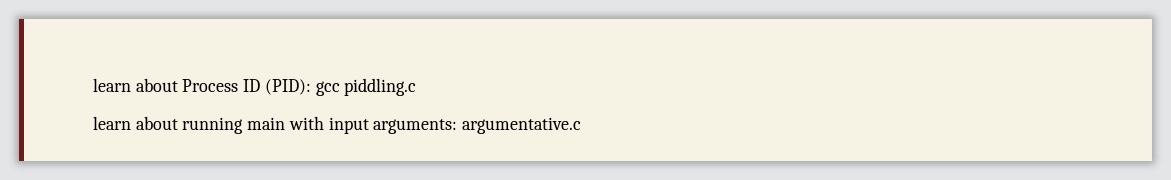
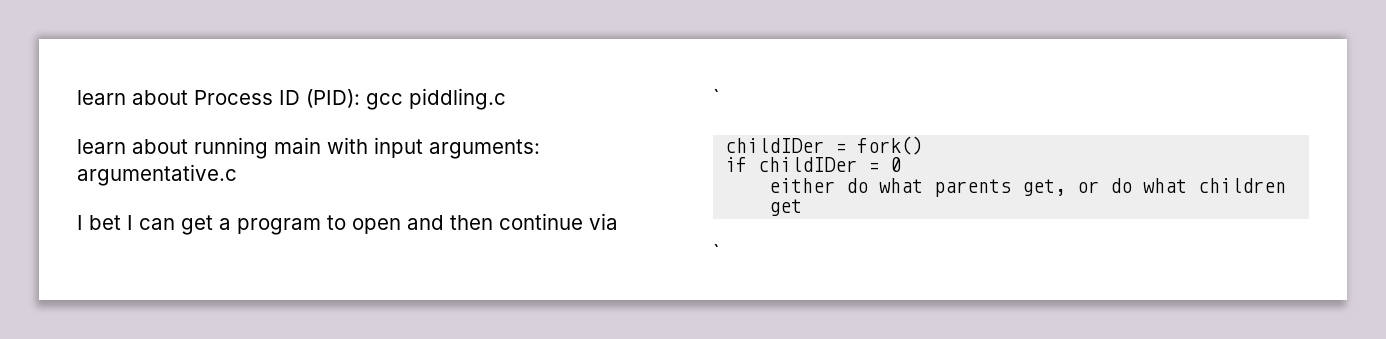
+ I bet I can get a program to open and then continue via
+ `
+ childIDer = fork()
+ if childIDer = 0
+ either do what parents get, or do what children get
+ `

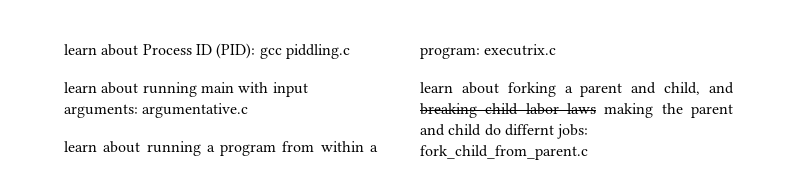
- I bet I can get a program to open and then continue via
- `
- childIDer = fork()
- if childIDer = 0
- either do what parents get, or do what children get
- `
+ learn about running a program from within a program: executrix.c
+ learn about forking a parent and child, and breaking child labor laws making the parent and child do differnt jobs: fork_child_from_parent.c

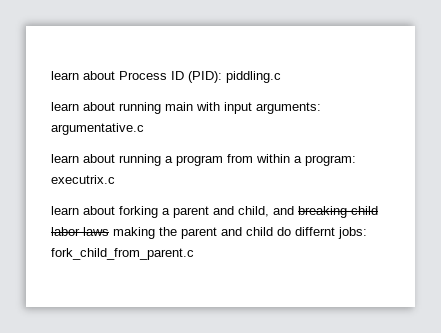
- learn about Process ID (PID): gcc piddling.c
+ learn about Process ID (PID): piddling.c

